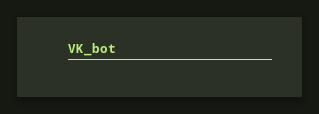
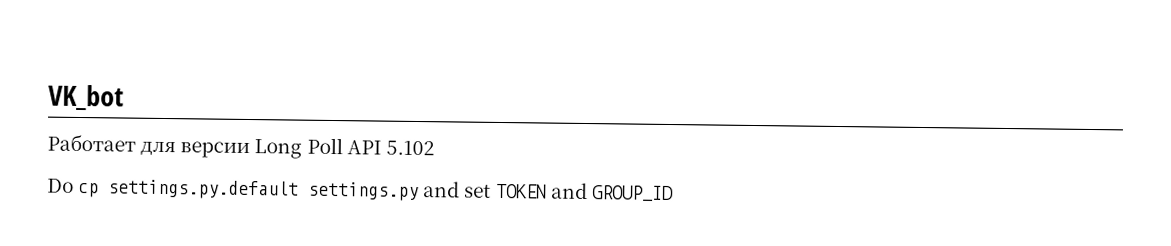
+ Работает для версии Long Poll API 5.102
+ Do cp settings.py.default settings.py and set TOKEN and GROUP_ID

